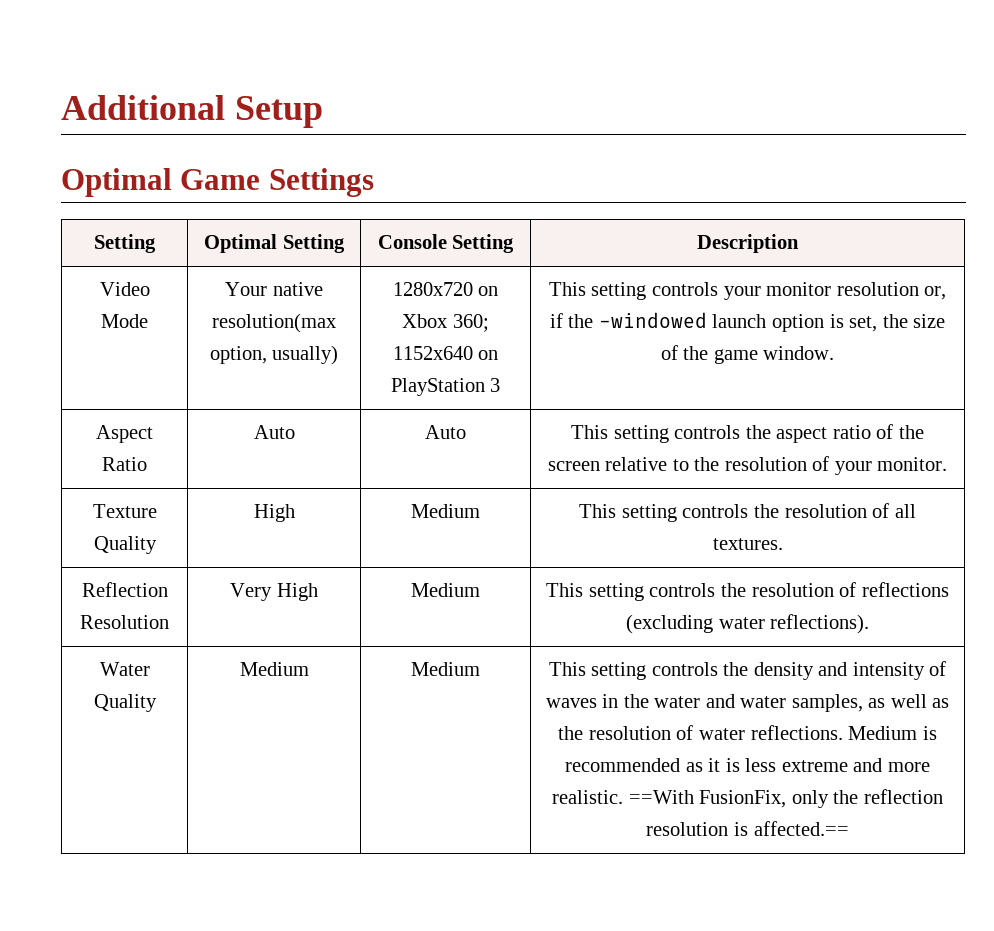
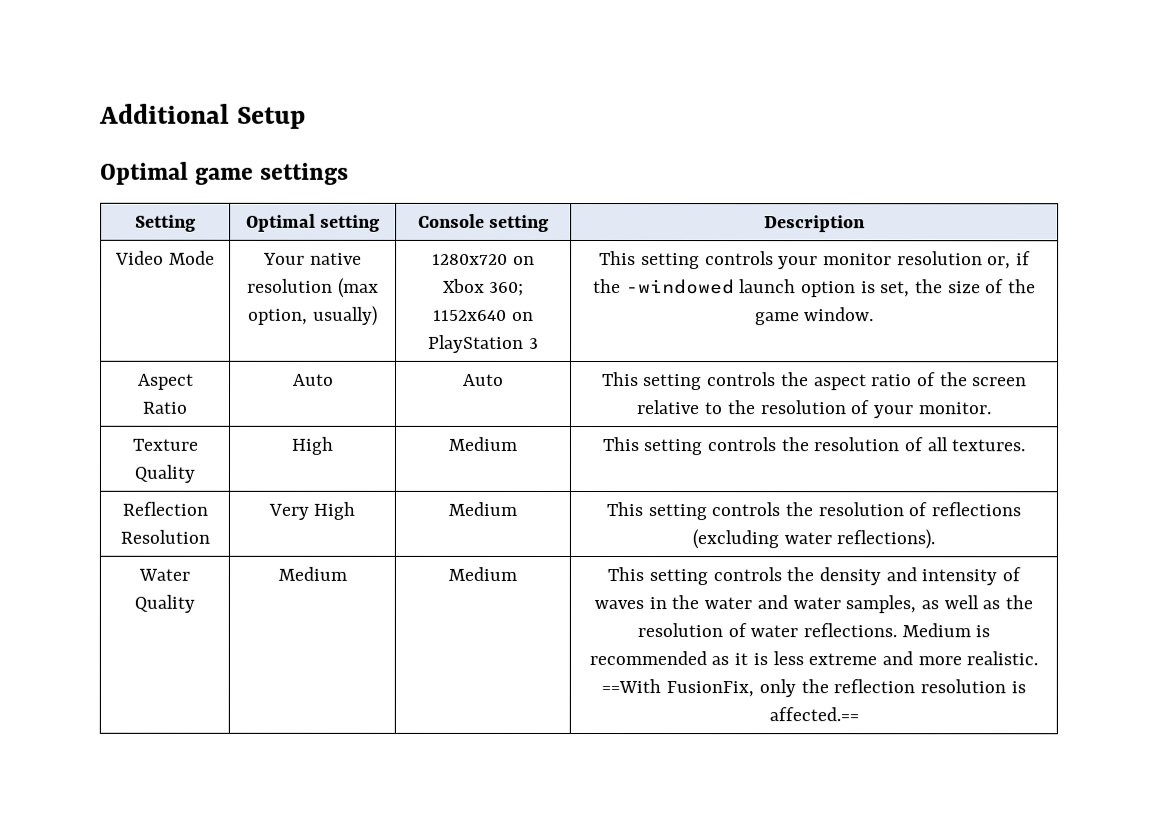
- Optimal Game Settings
+ Optimal game settings
- Setting | Optimal Setting | Console Setting | Description
+ Setting | Optimal setting | Console setting | Description
- Video Mode | Your native resolution(max option, usually) | 1280x720 on Xbox 360; 1152x640 on PlayStation 3 | This setting controls your monitor resolution or, if the -windowed launch option is set, the size of the game window.
+ Video Mode | Your native resolution (max option, usually) | 1280x720 on Xbox 360; 1152x640 on PlayStation 3 | This setting controls your monitor resolution or, if the -windowed launch option is set, the size of the game window.

